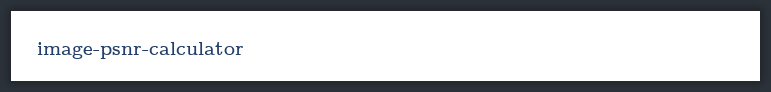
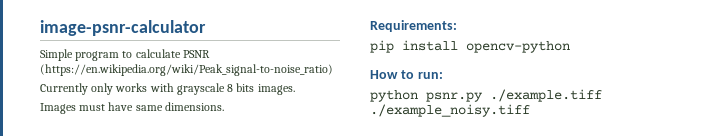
+ Simple program to calculate PSNR (https://en.wikipedia.org/wiki/Peak_signal-to-noise_ratio)
+ Currently only works with grayscale 8 bits images.
+ Images must have same dimensions.
+ Requirements:
+ pip install opencv-python
+ How to run:
+ python psnr.py ./example.tiff ./example_noisy.tiff

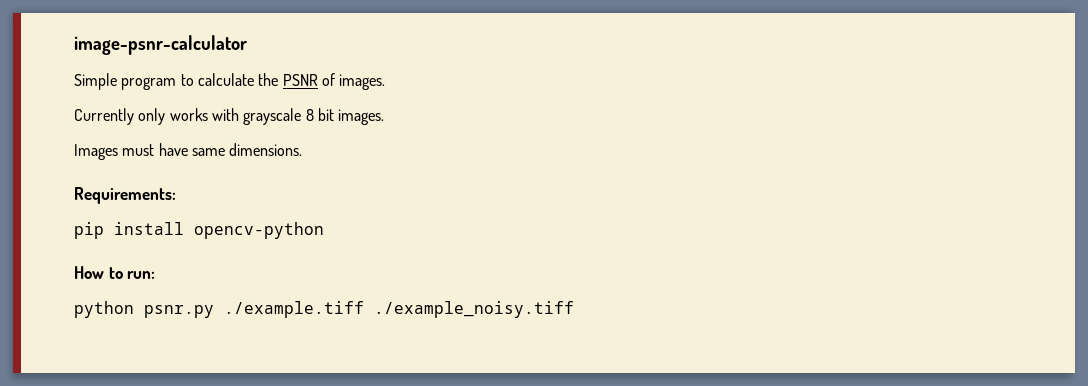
- Simple program to calculate PSNR (https://en.wikipedia.org/wiki/Peak_signal-to-noise_ratio)
+ Simple program to calculate the PSNR of images.
- Currently only works with grayscale 8 bits images.
+ Currently only works with grayscale 8 bit images.

